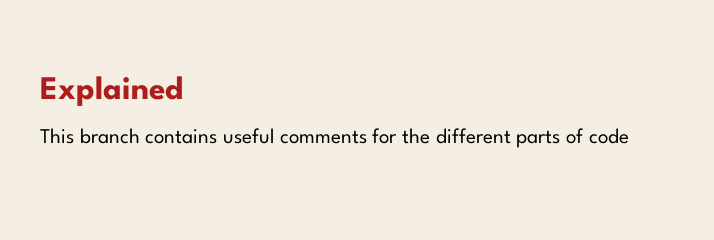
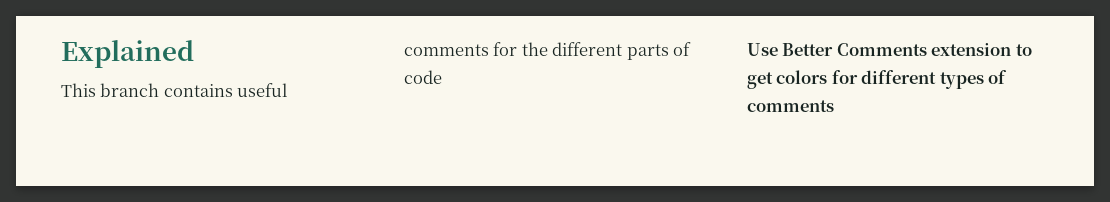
+ Use Better Comments extension to get colors for different types of comments

